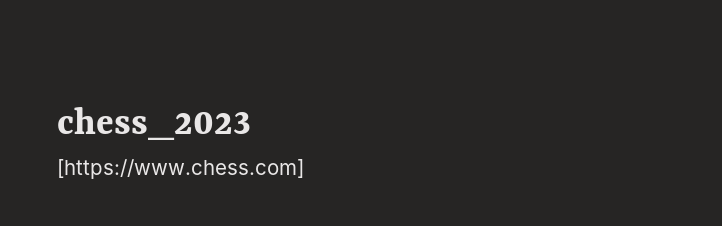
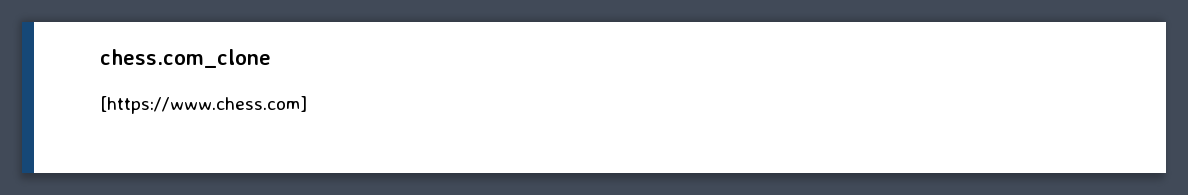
- chess_2023
+ chess.com_clone

